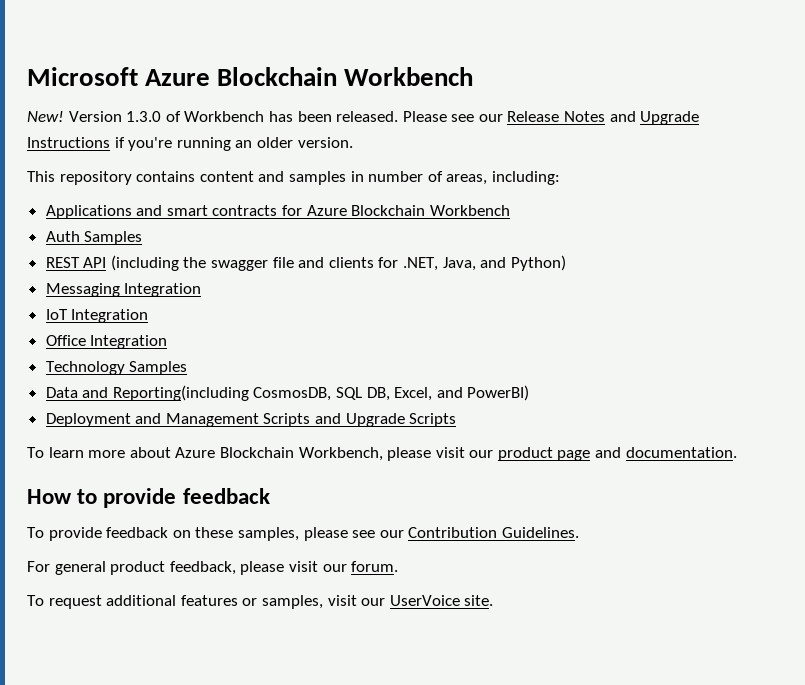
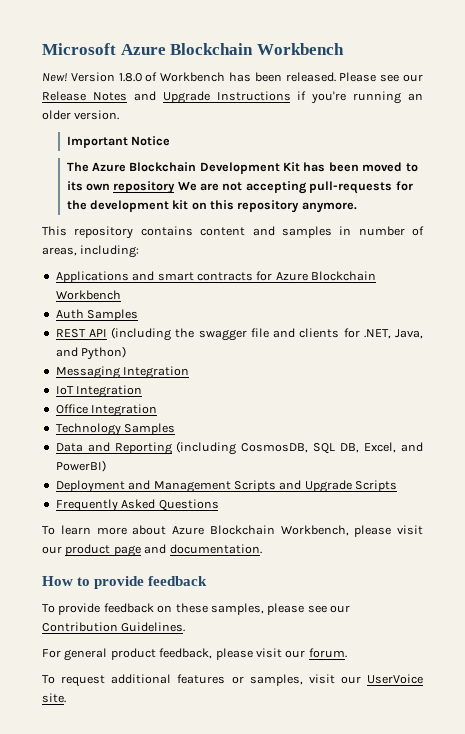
- Version 1.3.0 of Workbench has been released.
+ Version 1.8.0 of Workbench has been released.
+ Important Notice
+ The Azure Blockchain Development Kit has been moved to its own repository We are not accepting pull-requests for the development kit on this repository anymore.
- Data and Reporting(including CosmosDB, SQL DB, Excel, and PowerBI)
+ Data and Reporting (including CosmosDB, SQL DB, Excel, and PowerBI)
+ Frequently Asked Questions

